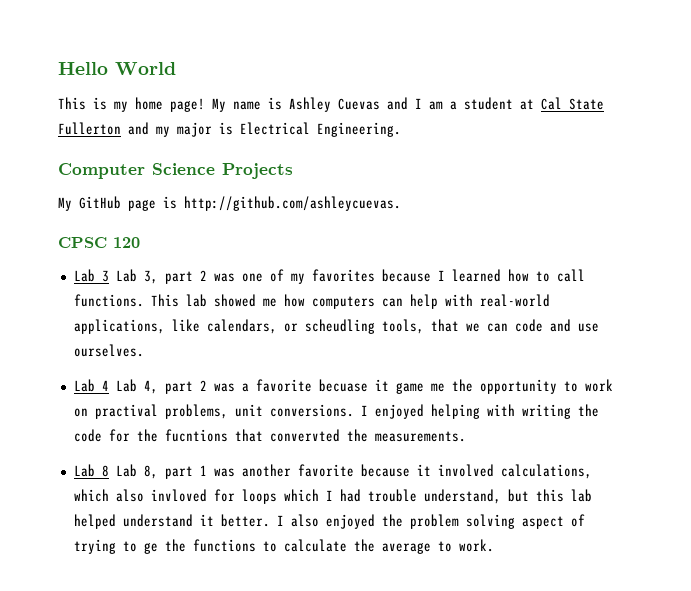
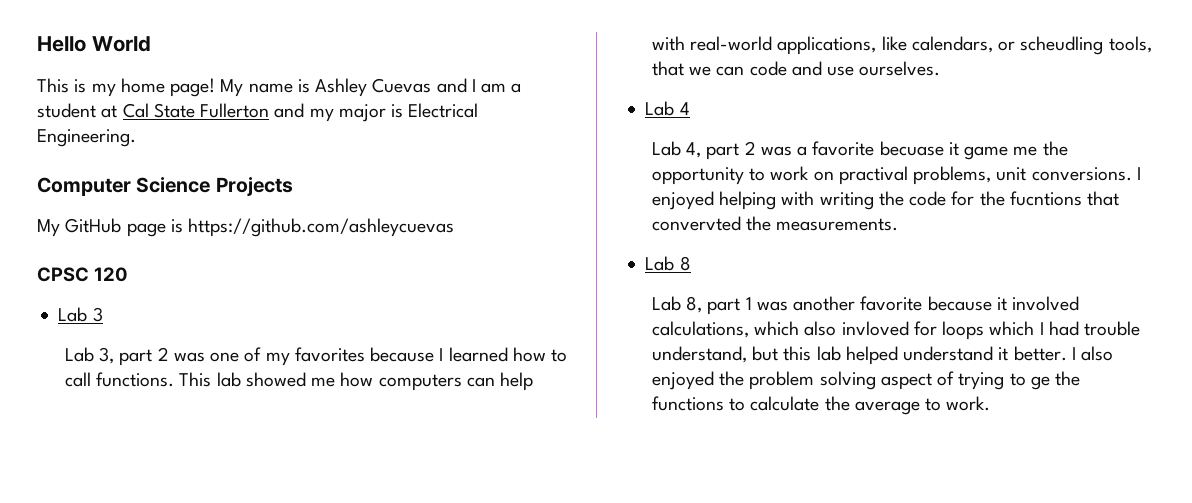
- My GitHub page is http://github.com/ashleycuevas.
+ My GitHub page is https://github.com/ashleycuevas
- Lab 3 Lab 3, part 2 was one of my favorites because I learned how to call functions.
+ Lab 3
+ Lab 3, part 2 was one of my favorites because I learned how to call functions.
- Lab 4 Lab 4, part 2 was a favorite becuase it game me the opportunity to work on practival problems, unit conversions.
+ Lab 4
+ Lab 4, part 2 was a favorite becuase it game me the opportunity to work on practival problems, unit conversions.
- Lab 8 Lab 8, part 1 was another favorite because it involved calculations, which also invloved for loops which I had trouble understand, but this lab helped understand it better.
+ Lab 8
+ Lab 8, part 1 was another favorite because it involved calculations, which also invloved for loops which I had trouble understand, but this lab helped understand it better.

